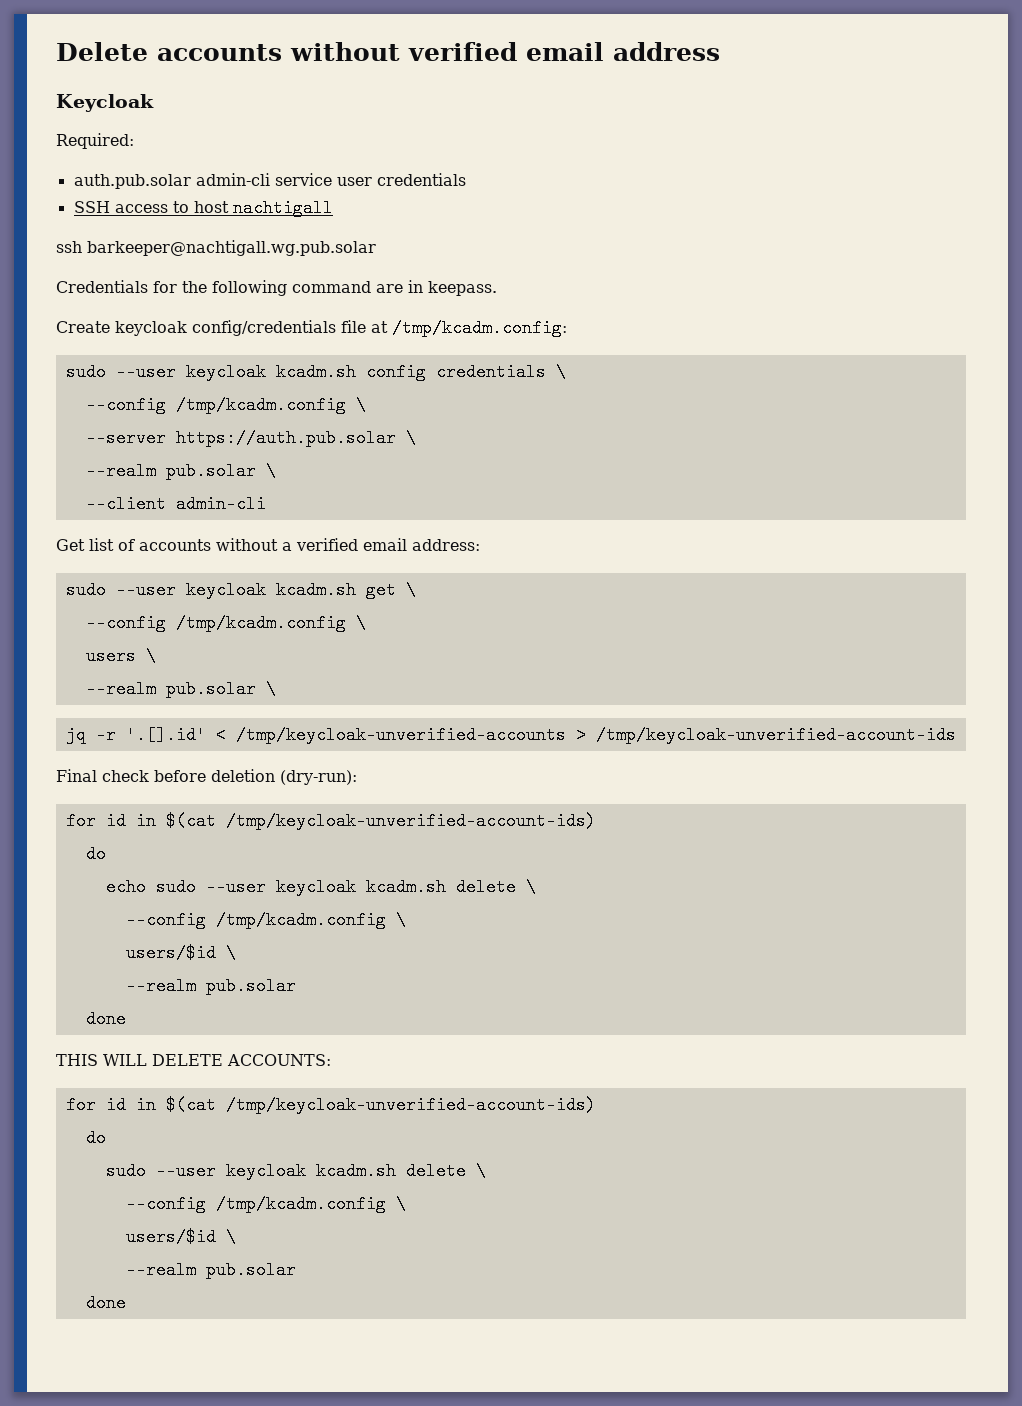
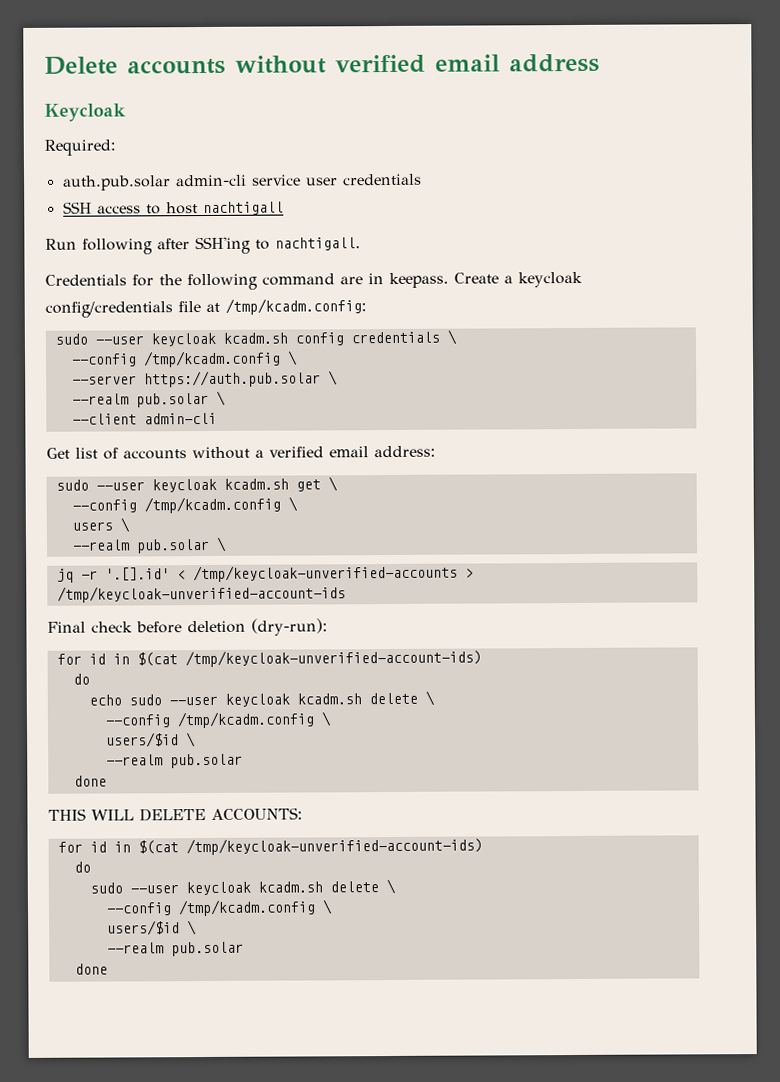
- ssh barkeeper@nachtigall.wg.pub.solar
+ Run following after SSH'ing to nachtigall.
- Credentials for the following command are in keepass.
- Create keycloak config/credentials file at /tmp/kcadm.config:
+ Credentials for the following command are in keepass. Create a keycloak config/credentials file at /tmp/kcadm.config:

